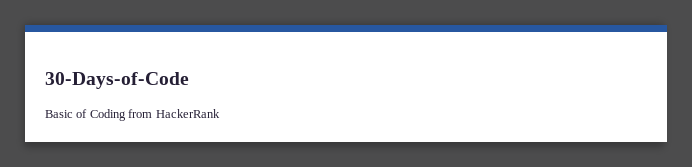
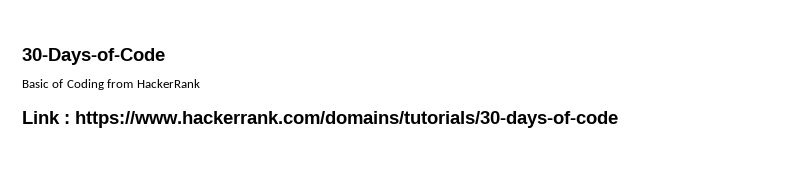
+ Link : https://www.hackerrank.com/domains/tutorials/30-days-of-code

